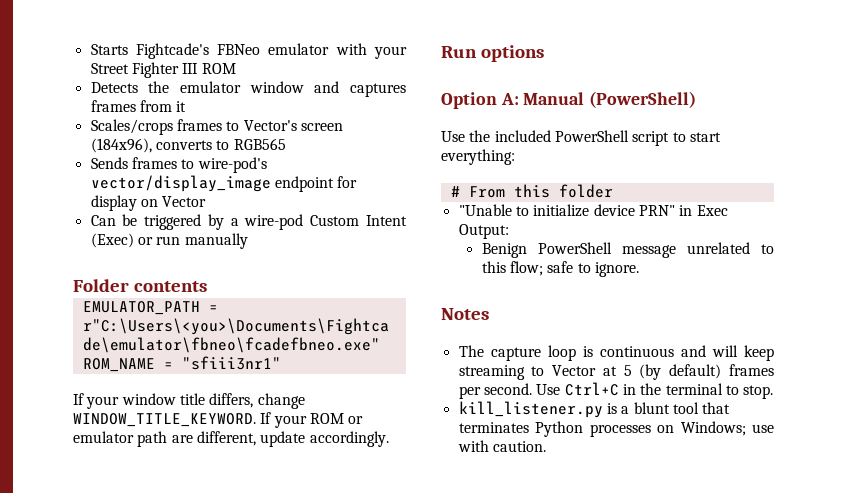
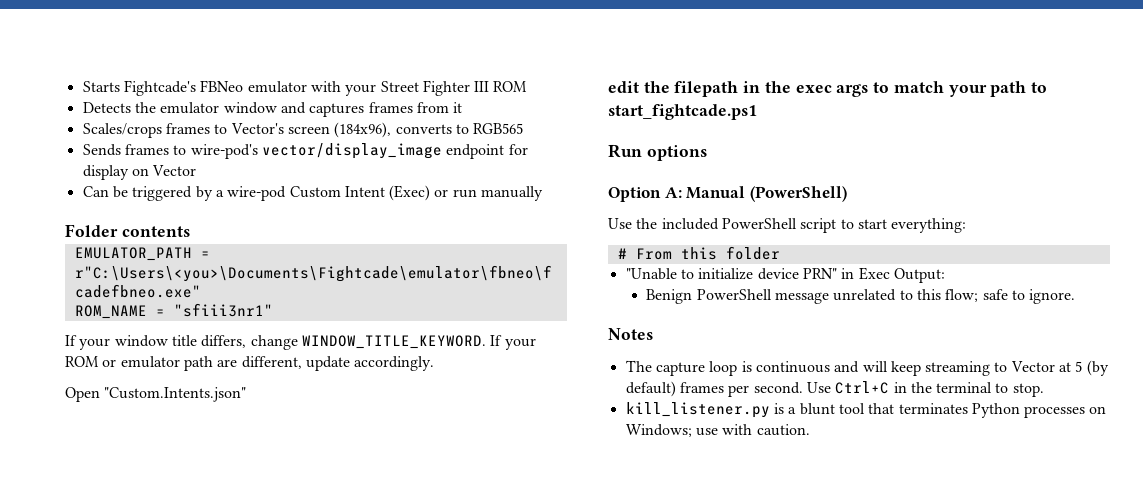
+ Open "Custom.Intents.json"
+ edit the filepath in the exec args to match your path to start_fightcade.ps1

